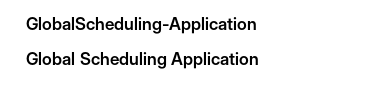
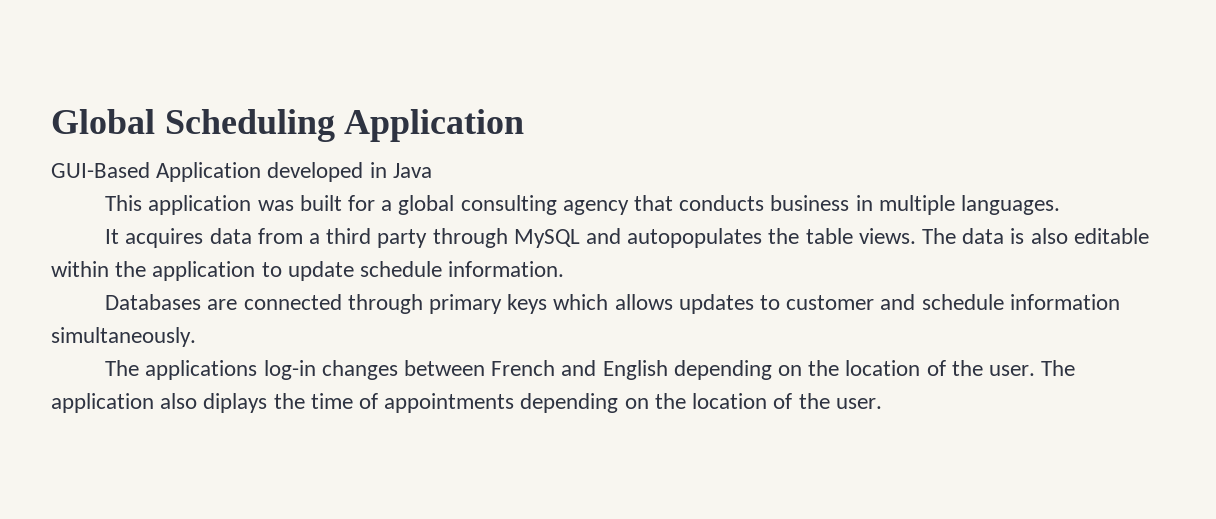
- GlobalScheduling-Application
+ GUI-Based Application developed in Java
+ This application was built for a global consulting agency that conducts business in multiple languages.
+ It acquires data from a third party through MySQL and autopopulates the table views. The data is also editable within the application to update schedule information.
+ Databases are connected through primary keys which allows updates to customer and schedule information simultaneously.
+ The applications log-in changes between French and English depending on the location of the user. The application also diplays the time of appointments depending on the location of the user.

